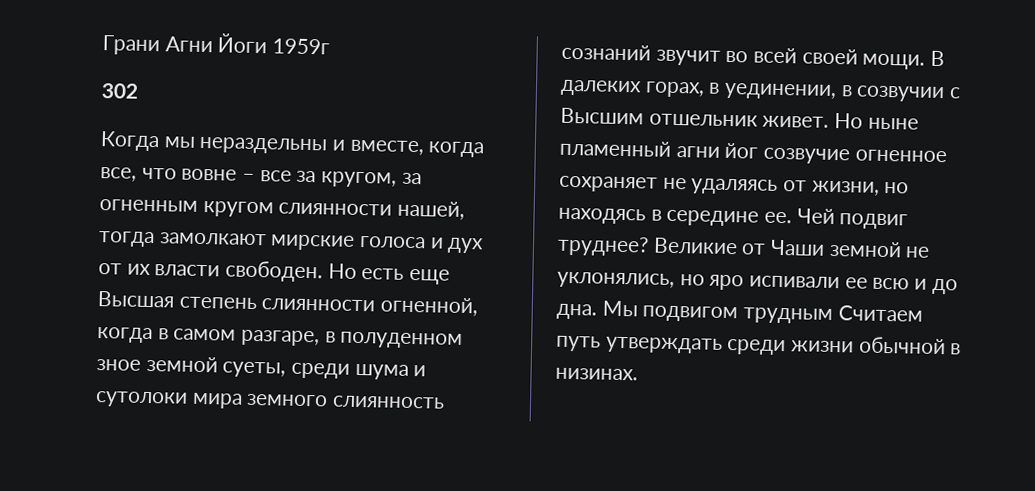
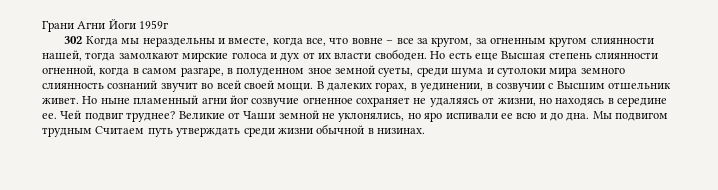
- 302
- Когда мы нераздельны и вместе, когда все, что вовне – все за кругом, за огненным кругом слиянности нашей, тогда замолкают мирские голоса и дух от их власти свободен.
+ 302 Когда мы нераздельны и вместе, когда все, что вовне – все за кругом, за огненным кругом слиянности нашей, тогда замолкают мирские голоса и дух от их власти свободен.

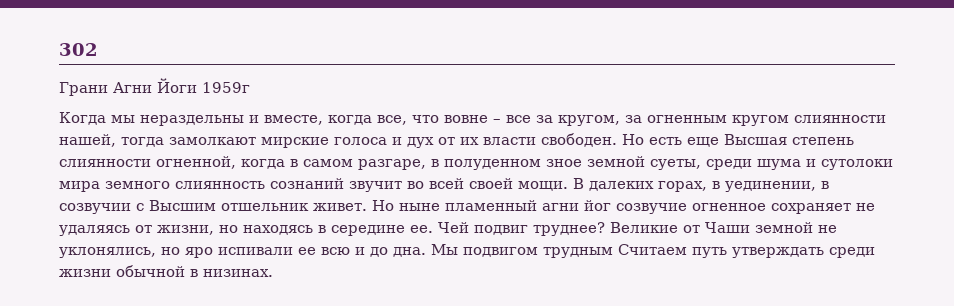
+ 302
- 302 Когда мы нераздельны и вместе, когда все, что вовне – все за кругом, за огненным кругом слиянности нашей, тогда замолкают мирские голоса и дух от их власти свободен.
+ Когда мы нераздельны и вместе, когда все, что вовне – все за кругом, за огненным кругом слиянности нашей, тогда замолкают мирские голоса и дух от их власти свободен.

